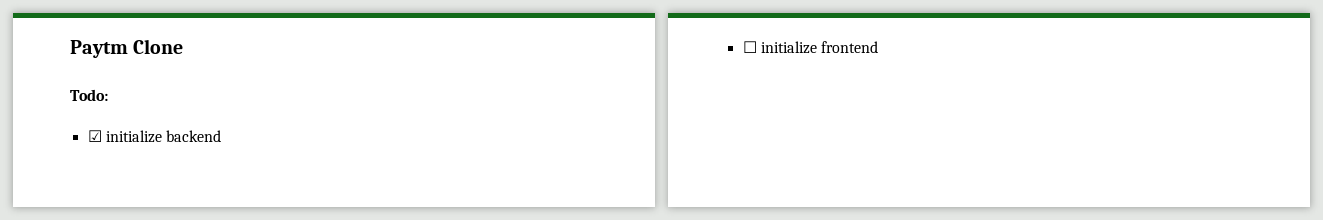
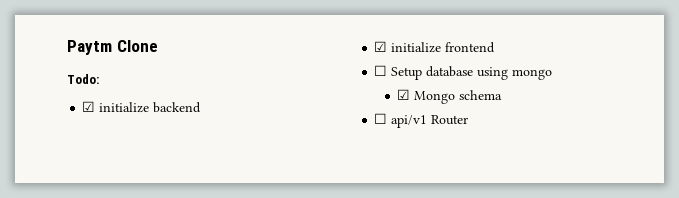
- ☐ initialize frontend
+ ☑ initialize frontend
+ ☐ Setup database using mongo
+ ☑ Mongo schema
+ ☐ api/v1 Router

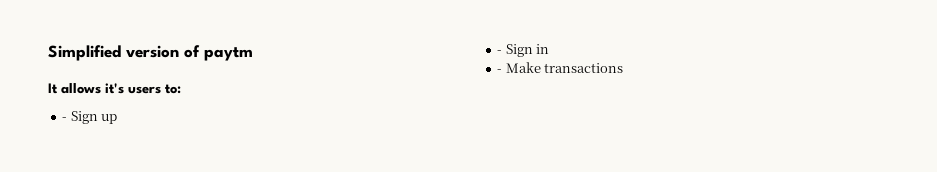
- Paytm Clone
- Todo:
- ☑ initialize backend
- ☑ initialize frontend
- ☐ Setup database using mongo
- ☑ Mongo schema
- ☐ api/v1 Router
+ Simplified version of paytm
+ It allows it's users to:
+ - Sign up
+ - Sign in
+ - Make transactions

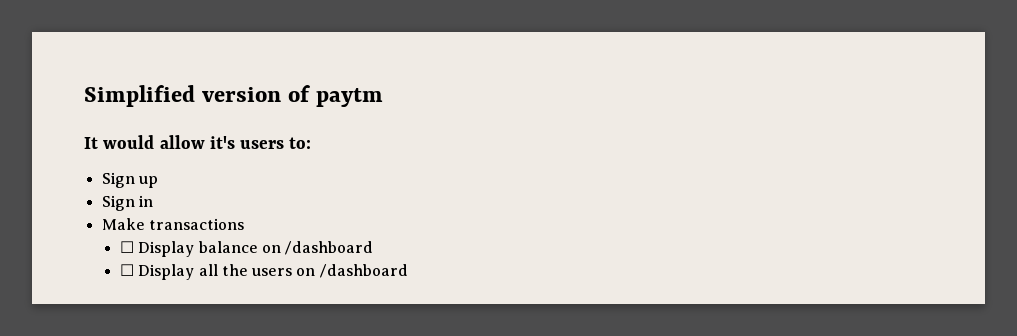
- It allows it's users to:
+ It would allow it's users to:
- - Sign up
+ Sign up
- - Sign in
+ Sign in
- - Make transactions
+ Make transactions
+ ☐ Display balance on /dashboard
+ ☐ Display all the users on /dashboard

